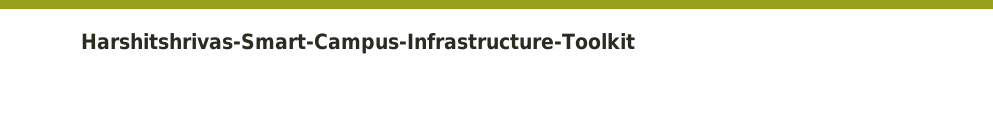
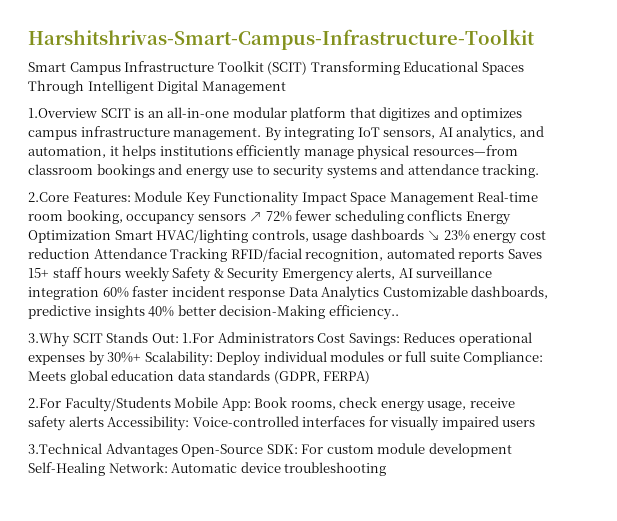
+ Smart Campus Infrastructure Toolkit (SCIT) Transforming Educational Spaces Through Intelligent Digital Management
+ 1.Overview SCIT is an all-in-one modular platform that digitizes and optimizes campus infrastructure management. By integrating IoT sensors, AI analytics, and automation, it helps institutions efficiently manage physical resources—from classroom bookings and energy use to security systems and attendance tracking.
+ 2.Core Features: Module Key Functionality Impact Space Management Real-time room booking, occupancy sensors ↗ 72% fewer scheduling conflicts Energy Optimization Smart HVAC/lighting controls, usage dashboards ↘ 23% energy cost reduction Attendance Tracking RFID/facial recognition, automated reports Saves 15+ staff hours weekly Safety & Security Emergency alerts, AI surveillance integration 60% faster incident response Data Analytics Customizable dashboards, predictive insights 40% better decision-Making efficiency..
+ 3.Why SCIT Stands Out: 1.For Administrators Cost Savings: Reduces operational expenses by 30%+ Scalability: Deploy individual modules or full suite Compliance: Meets global education data standards (GDPR, FERPA)
+ 2.For Faculty/Students Mobile App: Book rooms, check energy usage, receive safety alerts Accessibility: Voice-controlled interfaces for visually impaired users
+ 3.Technical Advantages Open-Source SDK: For custom module development Self-Healing Network: Automatic device troubleshooting

